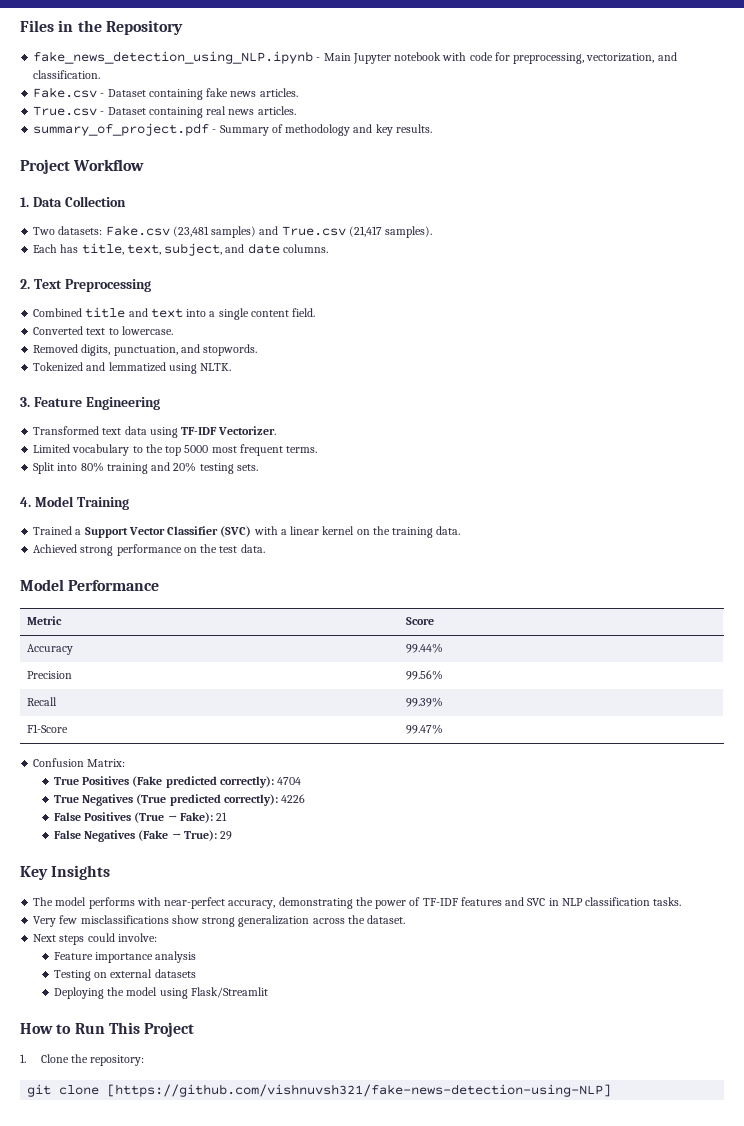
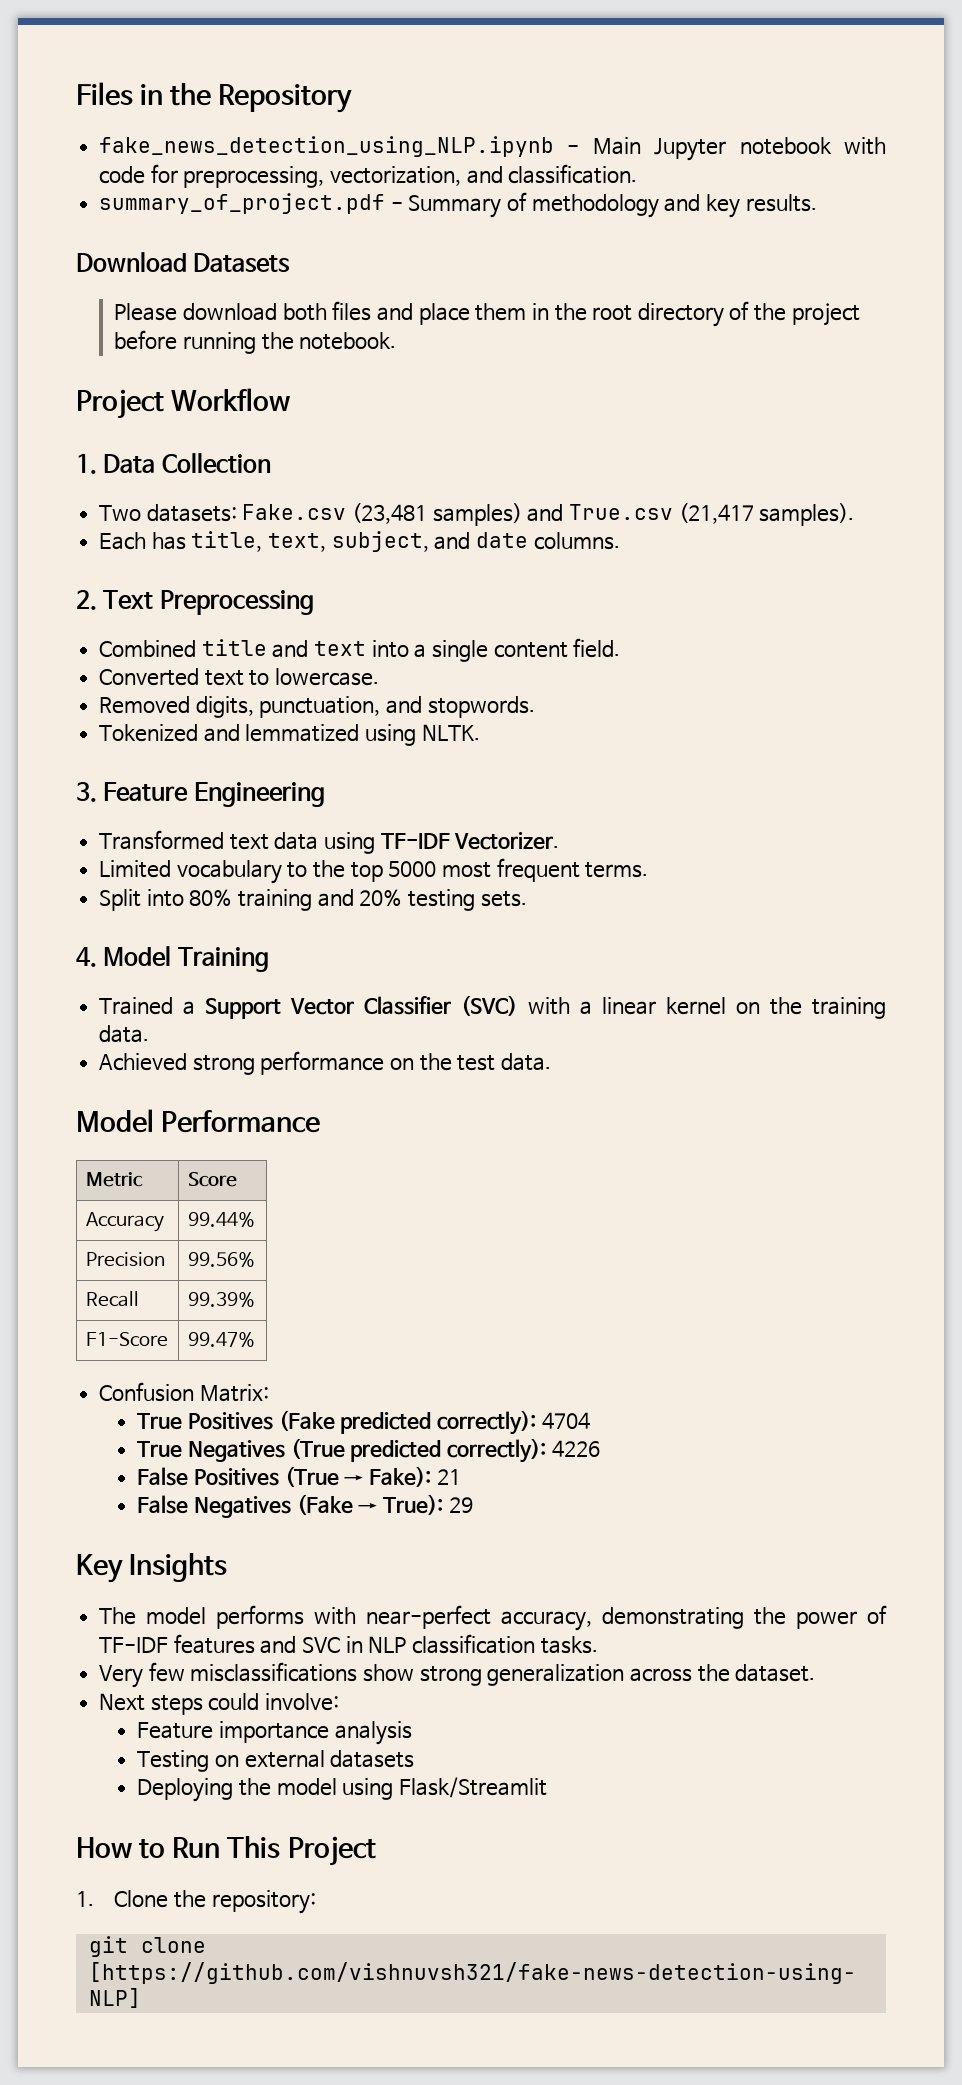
- Fake.csv - Dataset containing fake news articles.
- True.csv - Dataset containing real news articles.
+ Download Datasets
+ Please download both files and place them in the root directory of the project before running the notebook.

